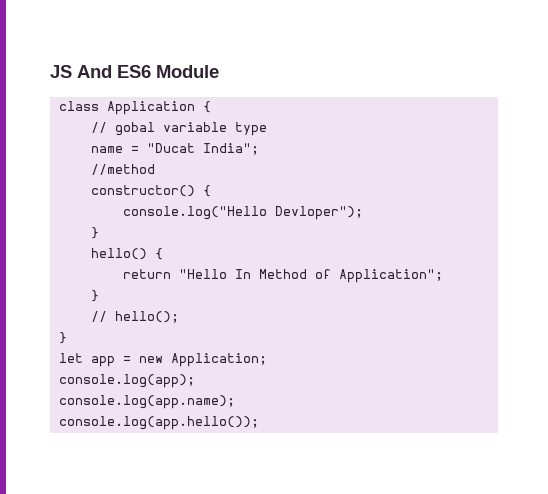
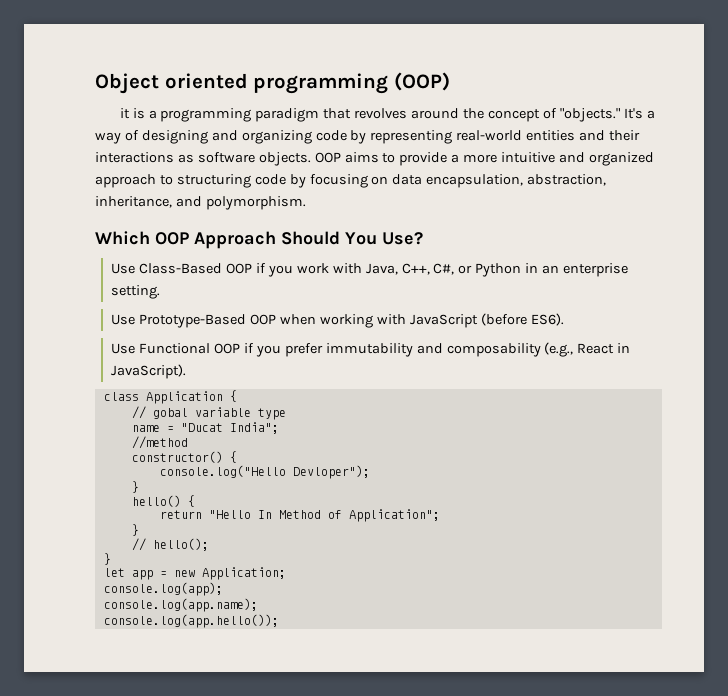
- JS And ES6 Module
+ Object oriented programming (OOP)
+ it is a programming paradigm that revolves around the concept of "objects." It's a way of designing and organizing code by representing real-world entities and their interactions as software objects. OOP aims to provide a more intuitive and organized approach to structuring code by focusing on data encapsulation, abstraction, inheritance, and polymorphism.
+ Which OOP Approach Should You Use?
+ Use Class-Based OOP if you work with Java, C++, C#, or Python in an enterprise setting.
+ Use Prototype-Based OOP when working with JavaScript (before ES6).
+ Use Functional OOP if you prefer immutability and composability (e.g., React in JavaScript).

